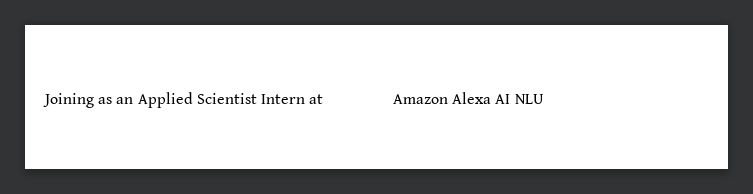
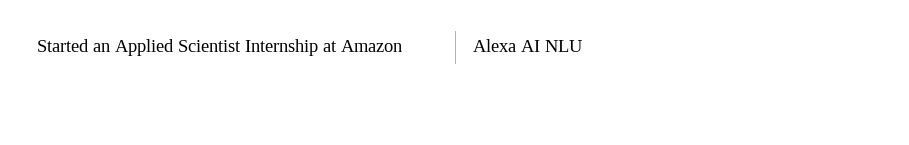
- Joining as an Applied Scientist Intern at Amazon Alexa AI NLU
+ Started an Applied Scientist Internship at Amazon Alexa AI NLU

